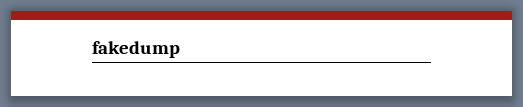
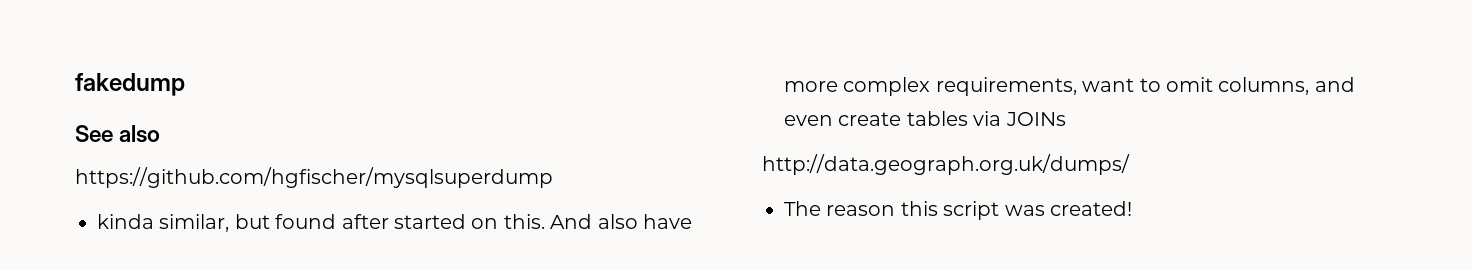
+ See also
+ https://github.com/hgfischer/mysqlsuperdump
+ kinda similar, but found after started on this. And also have more complex requirements, want to omit columns, and even create tables via JOINs
+ http://data.geograph.org.uk/dumps/
+ The reason this script was created!

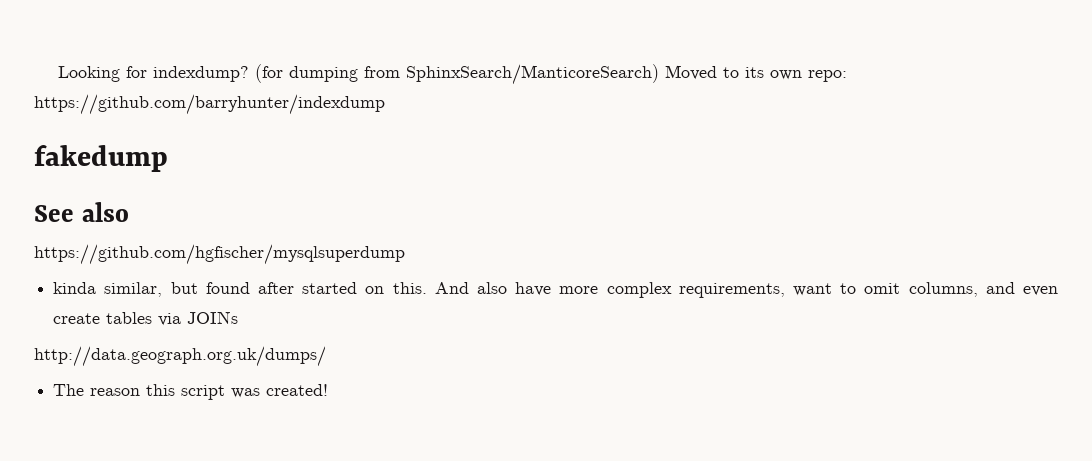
+ Looking for indexdump? (for dumping from SphinxSearch/ManticoreSearch) Moved to its own repo: https://github.com/barryhunter/indexdump

